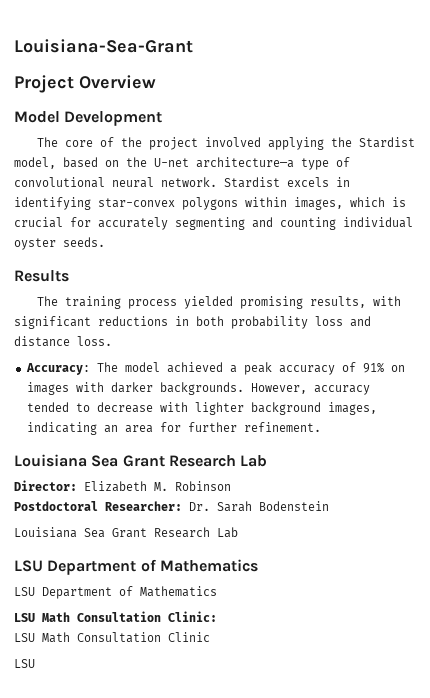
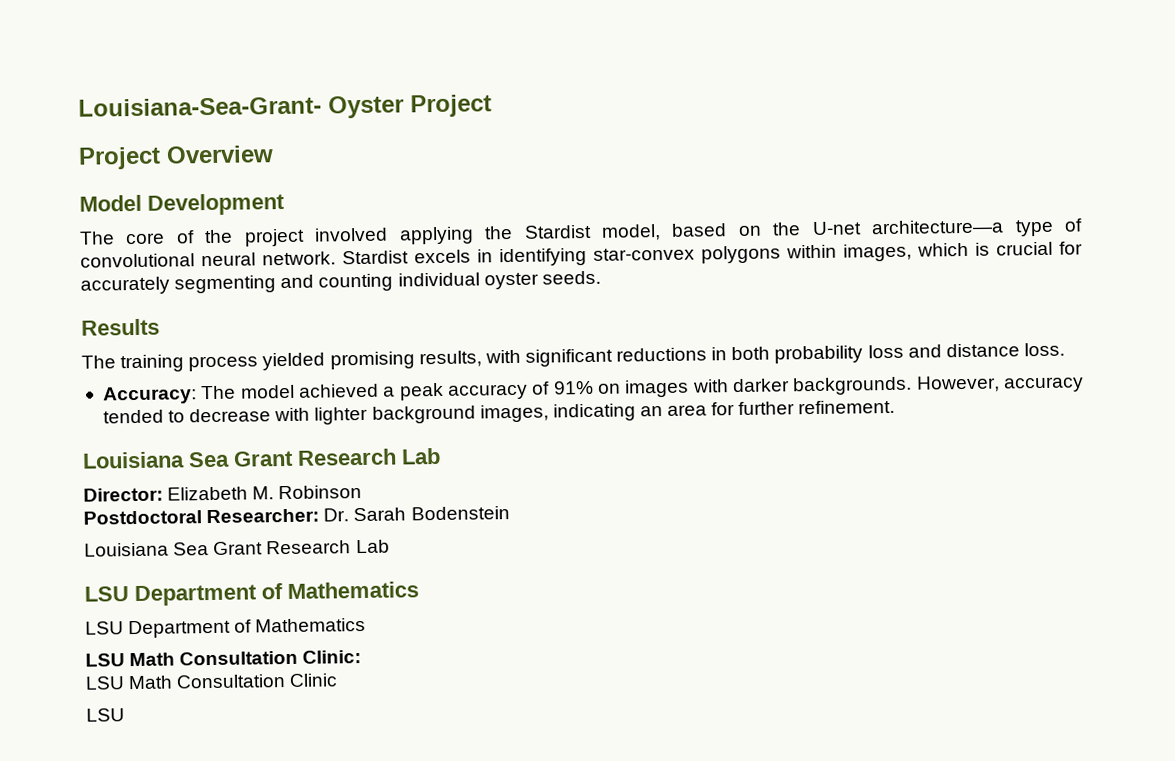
- Louisiana-Sea-Grant
+ Louisiana-Sea-Grant- Oyster Project

